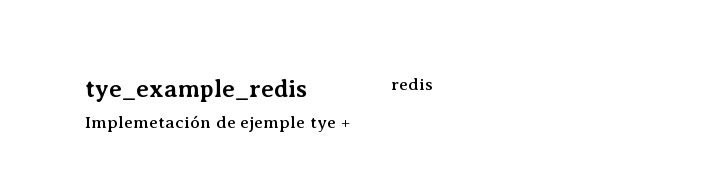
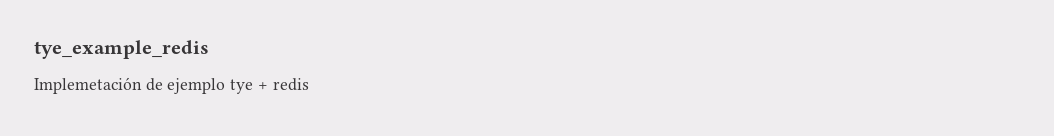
- Implemetación de ejemple tye + redis
+ Implemetación de ejemplo tye + redis

